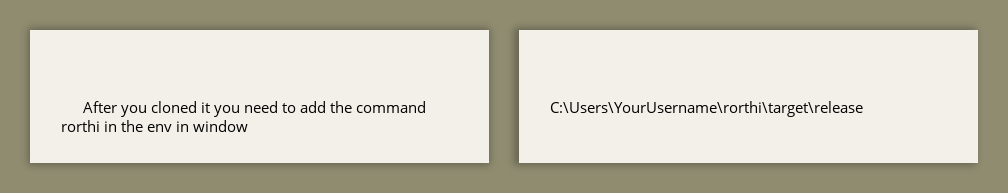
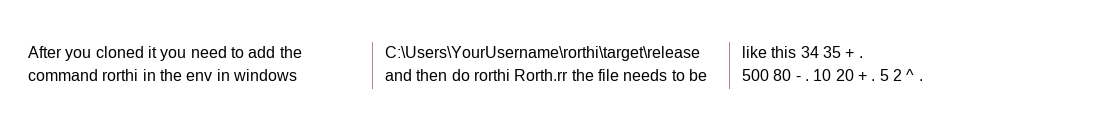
- After you cloned it you need to add the command rorthi in the env in window C:\Users\YourUsername\rorthi\target\release
+ After you cloned it you need to add the command rorthi in the env in windows C:\Users\YourUsername\rorthi\target\release and then do rorthi Rorth.rr the file needs to be like this 34 35 + .
+ 500 80 - . 10 20 + . 5 2 ^ .

